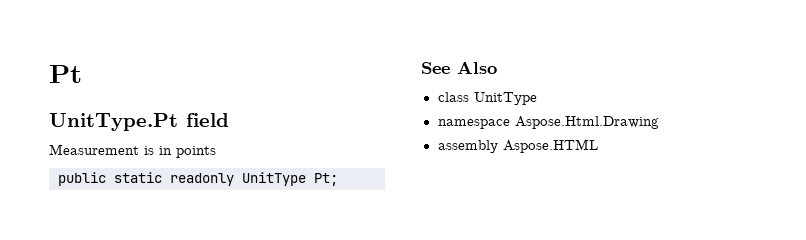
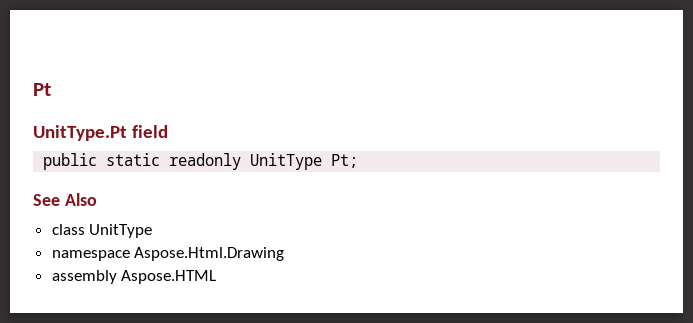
- Measurement is in points

